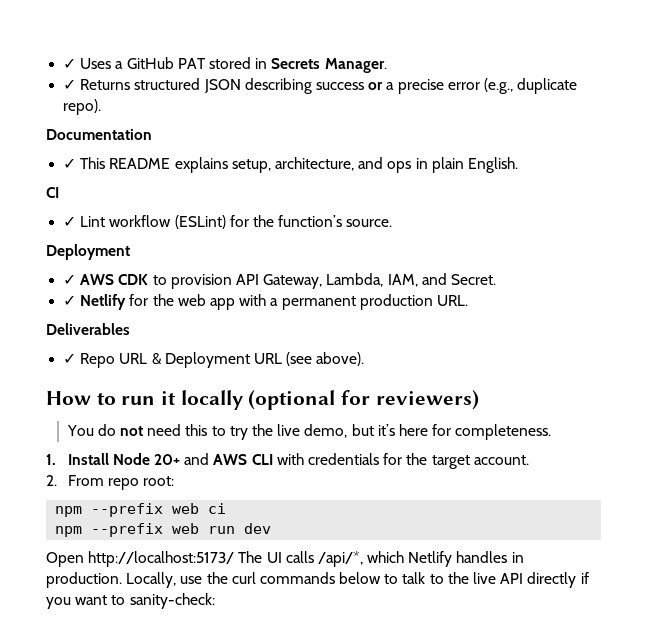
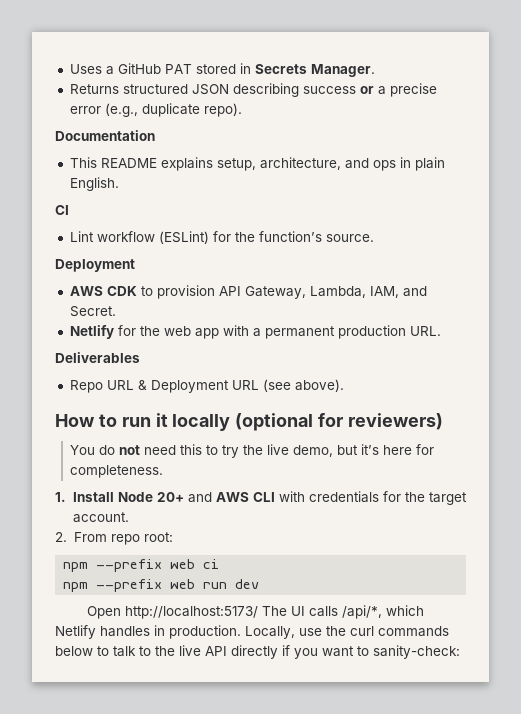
- ✓ Uses a GitHub PAT stored in Secrets Manager.
+ Uses a GitHub PAT stored in Secrets Manager.
- ✓ Returns structured JSON describing success or a precise error (e.g., duplicate repo).
+ Returns structured JSON describing success or a precise error (e.g., duplicate repo).
- ✓ This README explains setup, architecture, and ops in plain English.
+ This README explains setup, architecture, and ops in plain English.
- ✓ Lint workflow (ESLint) for the function’s source.
+ Lint workflow (ESLint) for the function’s source.
- ✓ AWS CDK to provision API Gateway, Lambda, IAM, and Secret.
+ AWS CDK to provision API Gateway, Lambda, IAM, and Secret.
- ✓ Netlify for the web app with a permanent production URL.
+ Netlify for the web app with a permanent production URL.
- ✓ Repo URL & Deployment URL (see above).
+ Repo URL & Deployment URL (see above).

